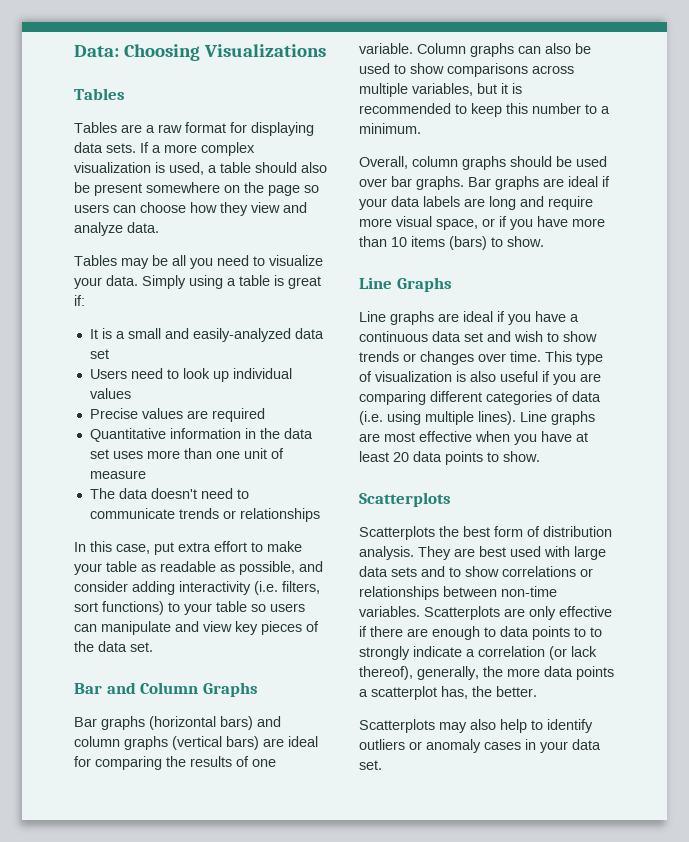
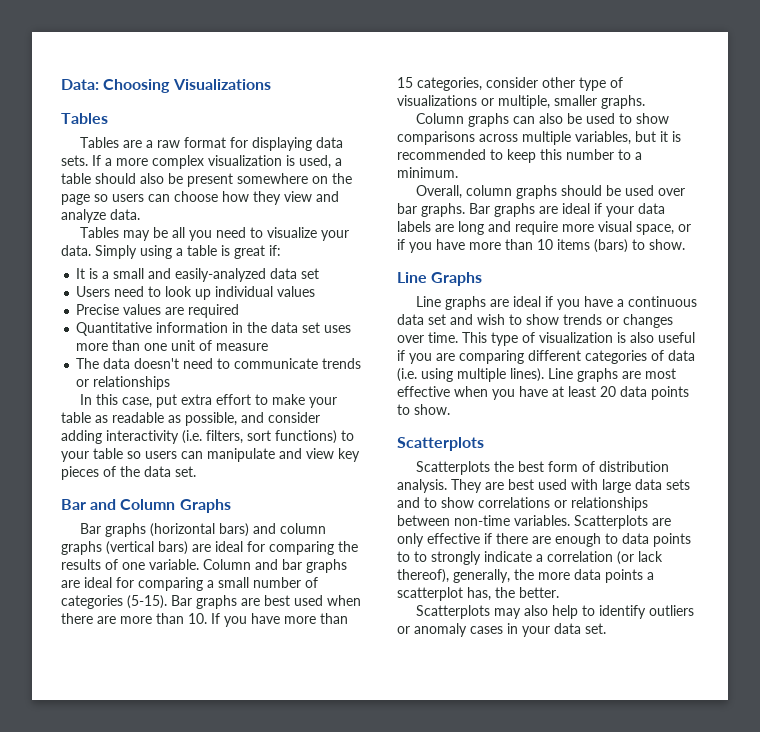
+ Column and bar graphs are ideal for comparing a small number of categories (5-15). Bar graphs are best used when there are more than 10. If you have more than 15 categories, consider other type of visualizations or multiple, smaller graphs.

